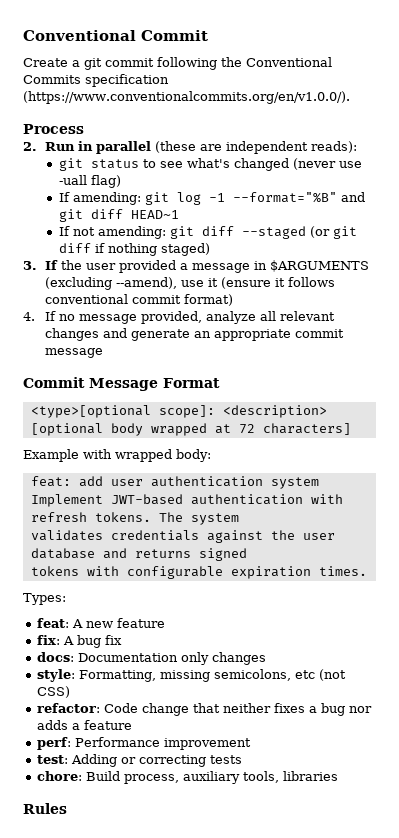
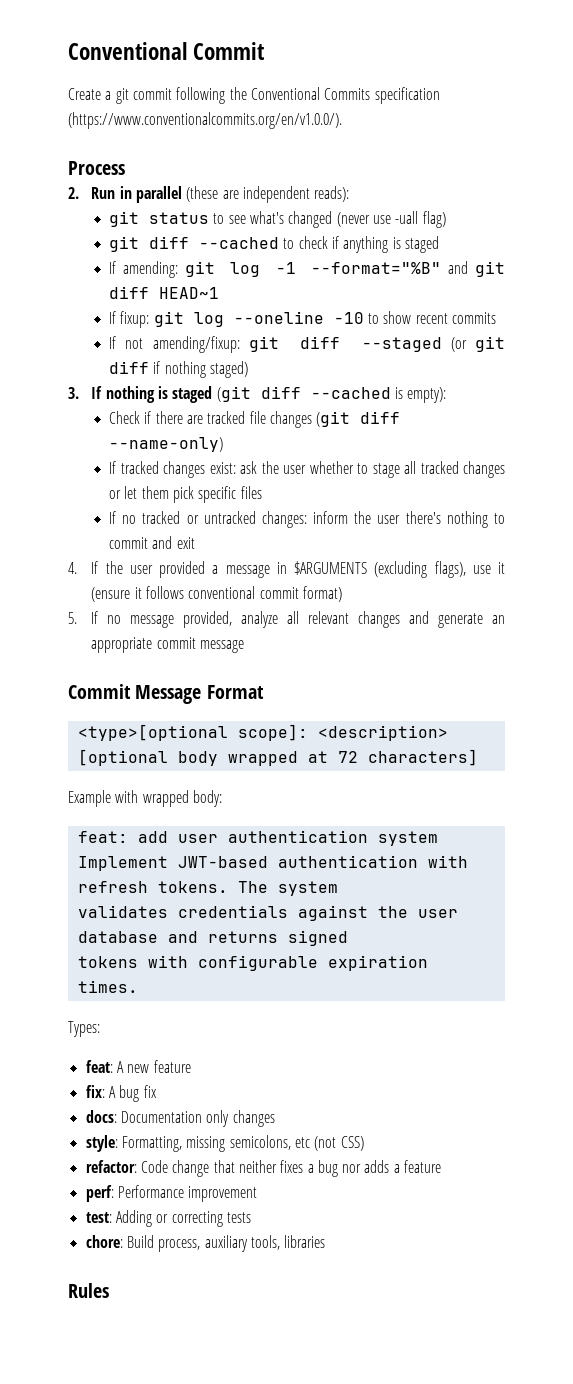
+ git diff --cached to check if anything is staged
+ If fixup: git log --oneline -10 to show recent commits
- If not amending: git diff --staged (or git diff if nothing staged)
+ If not amending/fixup: git diff --staged (or git diff if nothing staged)
- 3. If the user provided a message in $ARGUMENTS (excluding --amend), use it (ensure it follows conventional commit format)
+ 3. If nothing is staged (git diff --cached is empty):
+ Check if there are tracked file changes (git diff --name-only)
+ If tracked changes exist: ask the user whether to stage all tracked changes or let them pick specific files
+ If no tracked or untracked changes: inform the user there's nothing to commit and exit
+ 4. If the user provided a message in $ARGUMENTS (excluding flags), use it (ensure it follows conventional commit format)
- 4. If no message provided, analyze all relevant changes and generate an appropriate commit message
+ 5. If no message provided, analyze all relevant changes and generate an appropriate commit message

